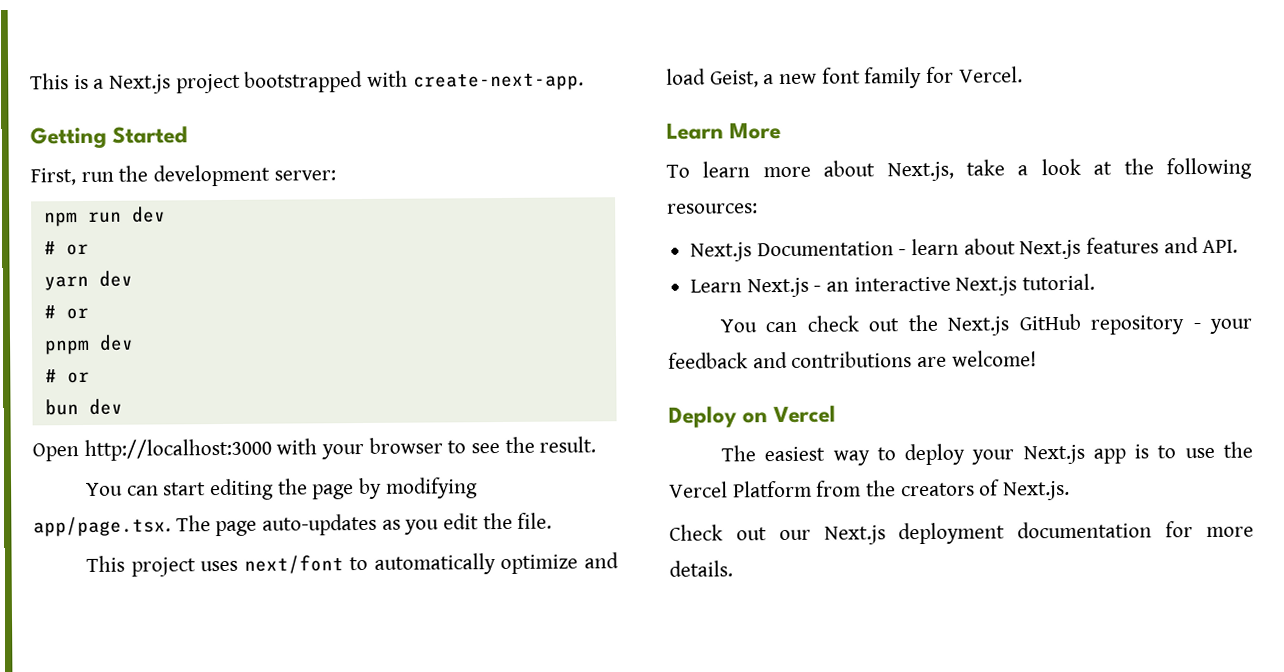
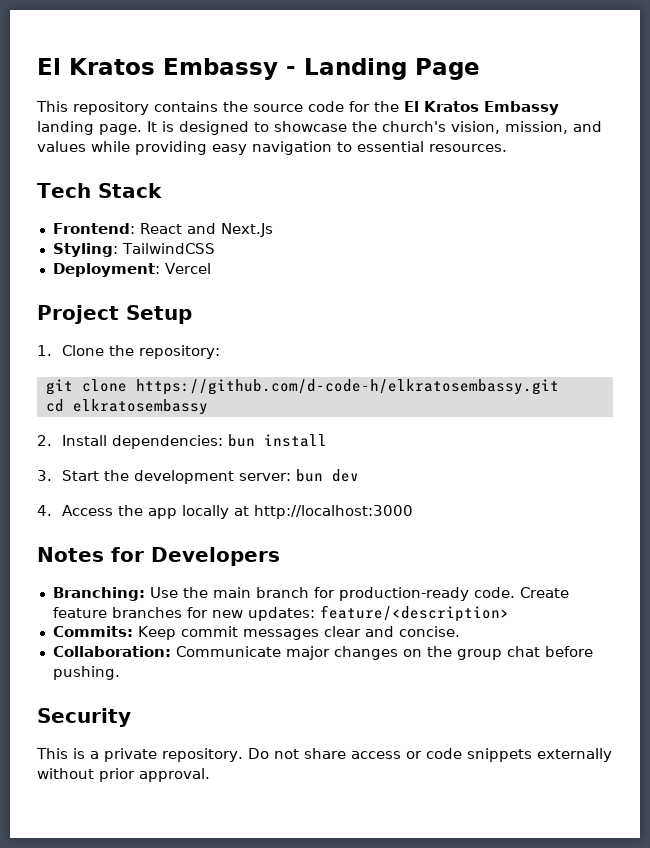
- This is a Next.js project bootstrapped with create-next-app.
- Getting Started
- First, run the development server:
- npm run dev
- # or
- yarn dev
- # or
- pnpm dev
- # or
- bun dev
- Open http://localhost:3000 with your browser to see the result.
- You can start editing the page by modifying app/page.tsx. The page auto-updates as you edit the file.
- This project uses next/font to automatically optimize and load Geist, a new font family for Vercel.
- Learn More
- To learn more about Next.js, take a look at the following resources:
- Next.js Documentation - learn about Next.js features and API.
- Learn Next.js - an interactive Next.js tutorial.
- You can check out the Next.js GitHub repository - your feedback and contributions are welcome!
- Deploy on Vercel
- The easiest way to deploy your Next.js app is to use the Vercel Platform from the creators of Next.js.
- Check out our Next.js deployment documentation for more details.
+ El Kratos Embassy - Landing Page
+ This repository contains the source code for the El Kratos Embassy landing page. It is designed to showcase the church's vision, mission, and values while providing easy navigation to essential resources.
+ Tech Stack
+ Frontend: React and Next.Js
+ Styling: TailwindCSS
+ Deployment: Vercel
+ Project Setup
+ 1. Clone the repository:
+ git clone https://github.com/d-code-h/elkratosembassy.git
+ cd elkratosembassy
+ 2. Install dependencies: bun install
+ 3. Start the development server: bun dev
+ 4. Access the app locally at http://localhost:3000
+ Notes for Developers
+ Branching: Use the main branch for production-ready code. Create feature branches for new updates: feature/<description>
+ Commits: Keep commit messages clear and concise.
+ Collaboration: Communicate major changes on the group chat before pushing.
+ Security
+ This is a private repository. Do not share access or code snippets externally without prior approval.

